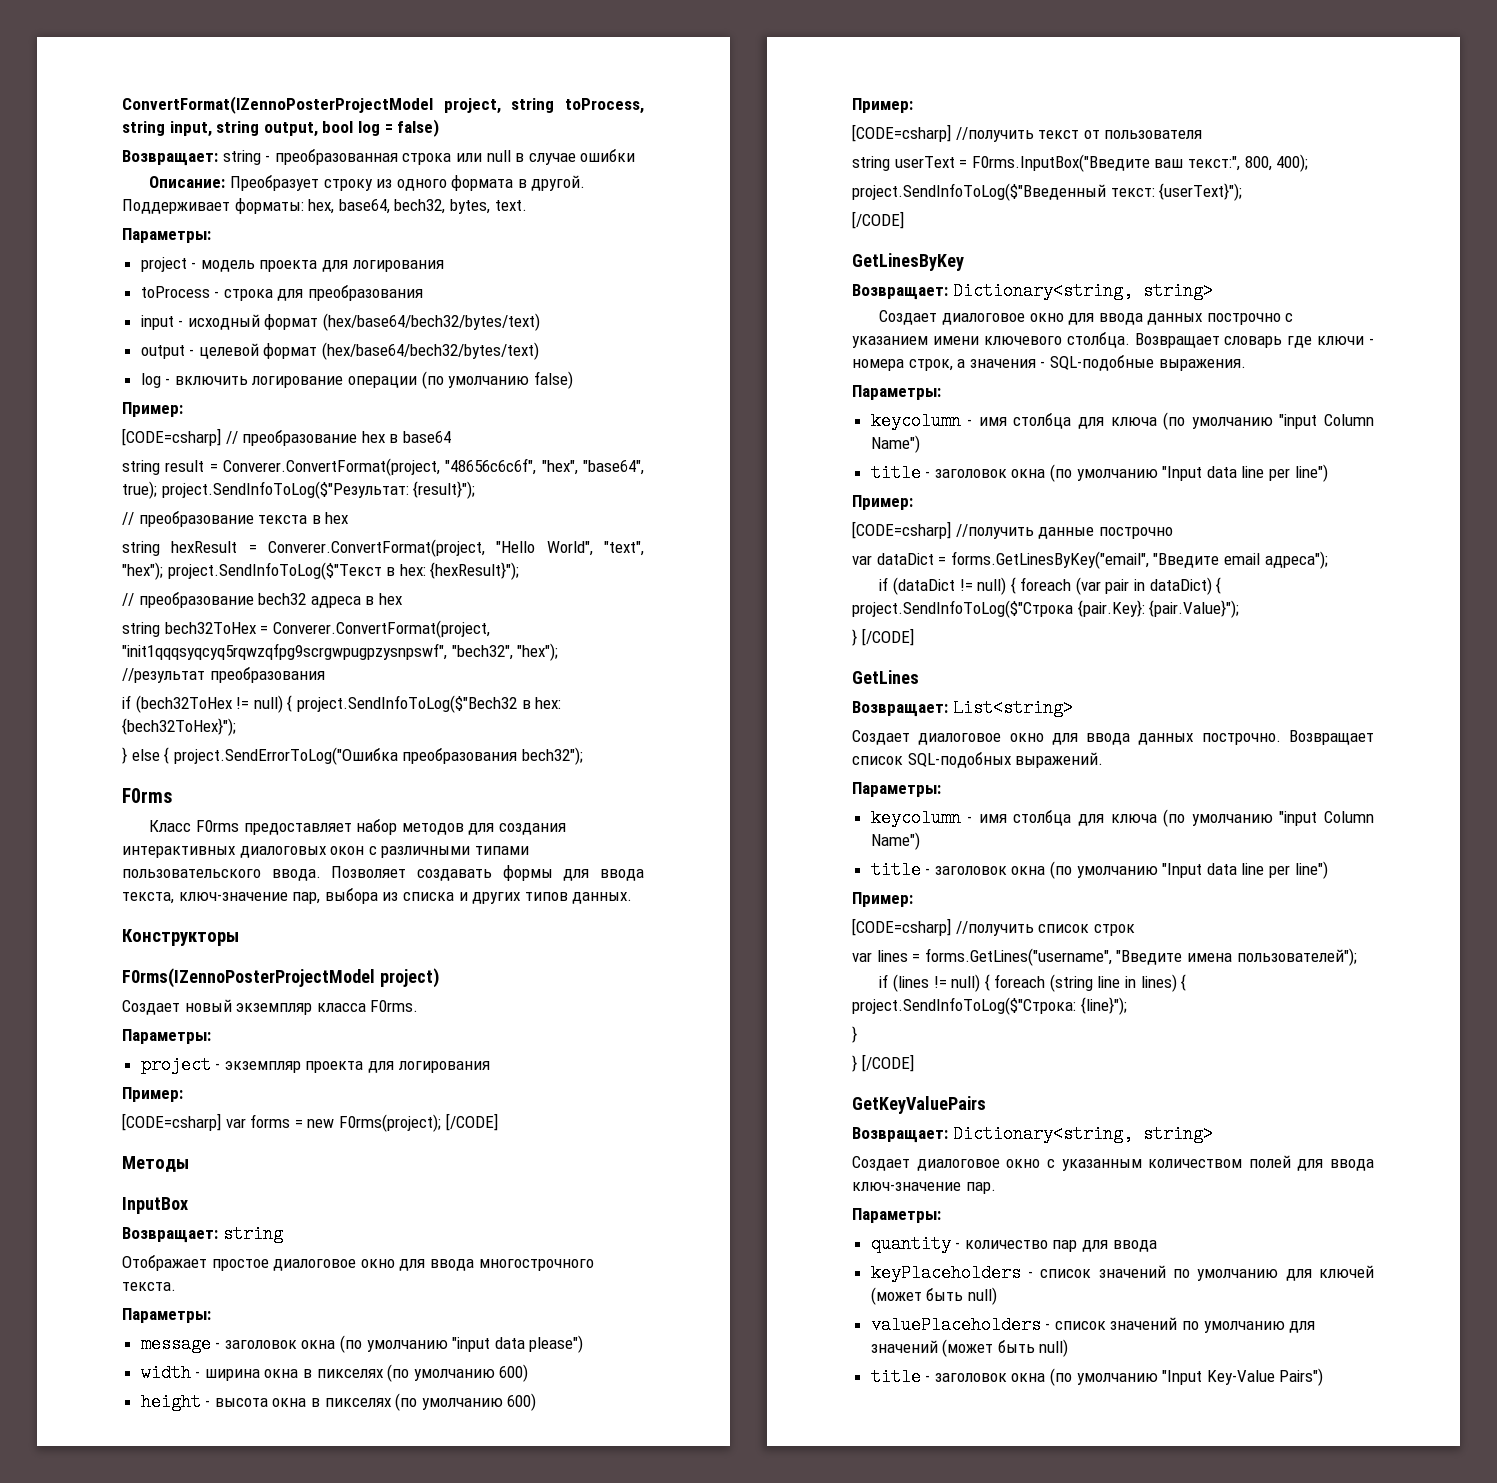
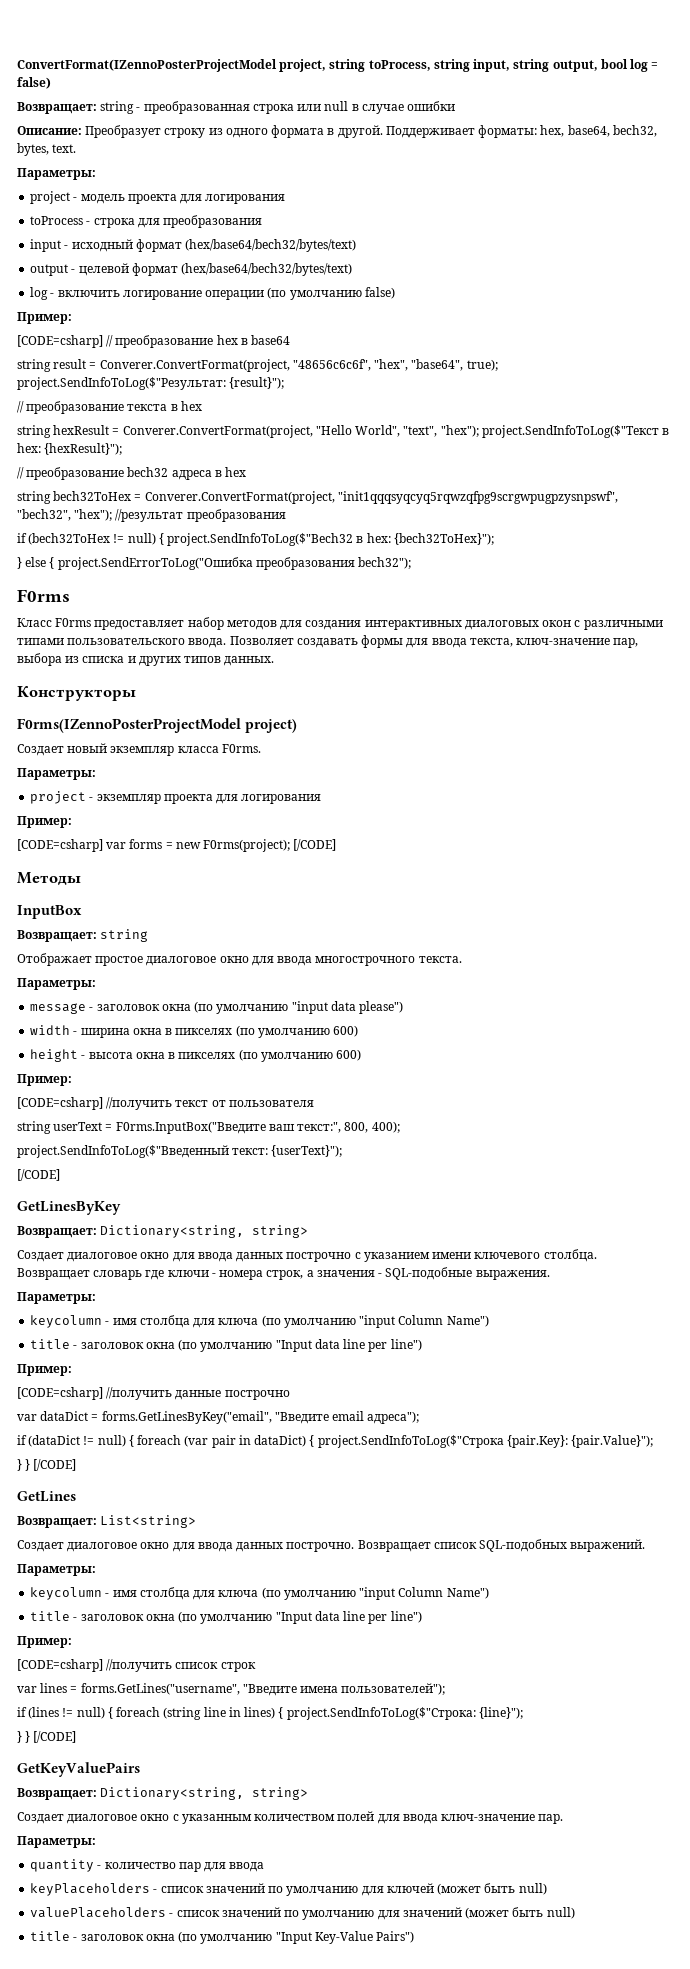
  if (dataDict != null) { foreach (var pair in dataDict) { project.SendInfoToLog($"Строка {pair.Key}: {pair.Value}");
- } [/CODE]
+ } } [/CODE]
  if (lines != null) { foreach (string line in lines) { project.SendInfoToLog($"Строка: {line}");
- }
- } [/CODE]
+ } } [/CODE]

